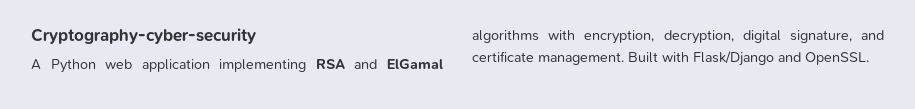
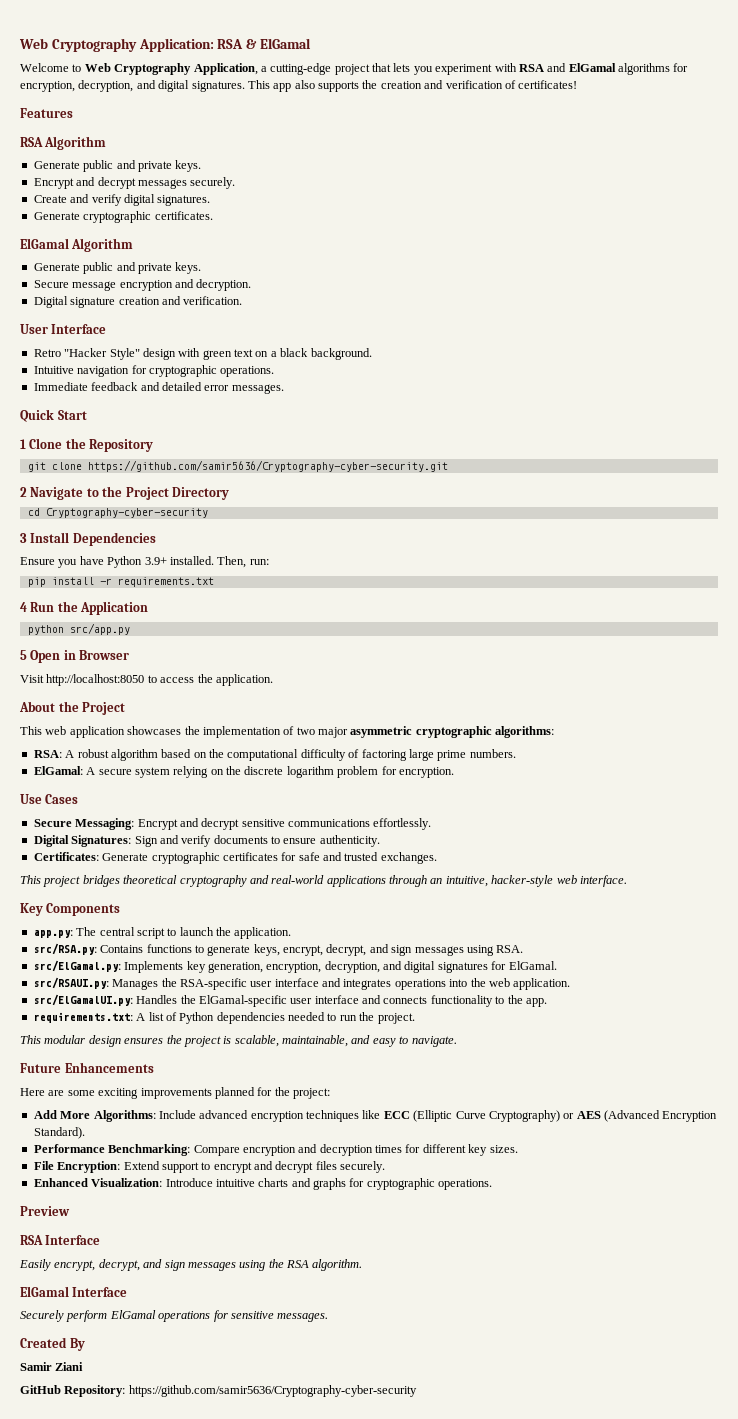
- Cryptography-cyber-security
- A Python web application implementing RSA and ElGamal algorithms with encryption, decryption, digital signature, and certificate management. Built with Flask/Django and OpenSSL.
+ Web Cryptography Application: RSA & ElGamal
+ Welcome to Web Cryptography Application, a cutting-edge project that lets you experiment with RSA and ElGamal algorithms for encryption, decryption, and digital signatures. This app also supports the creation and verification of certificates!
+ Features
+ RSA Algorithm
+ Generate public and private keys.
+ Encrypt and decrypt messages securely.
+ Create and verify digital signatures.
+ Generate cryptographic certificates.
+ ElGamal Algorithm
+ Generate public and private keys.
+ Secure message encryption and decryption.
+ Digital signature creation and verification.
+ User Interface
+ Retro "Hacker Style" design with green text on a black background.
+ Intuitive navigation for cryptographic operations.
+ Immediate feedback and detailed error messages.
+ Quick Start
+ 1 Clone the Repository
+ git clone https://github.com/samir5636/Cryptography-cyber-security.git
+ 2 Navigate to the Project Directory
+ cd Cryptography-cyber-security
+ 3 Install Dependencies
+ Ensure you have Python 3.9+ installed. Then, run:
+ pip install -r requirements.txt
+ 4 Run the Application
+ python src/app.py
+ 5 Open in Browser
+ Visit http://localhost:8050 to access the application.
+ About the Project
+ This web application showcases the implementation of two major asymmetric cryptographic algorithms:
+ RSA: A robust algorithm based on the computational difficulty of factoring large prime numbers.
+ ElGamal: A secure system relying on the discrete logarithm problem for encryption.
+ Use Cases
+ Secure Messaging: Encrypt and decrypt sensitive communications effortlessly.
+ Digital Signatures: Sign and verify documents to ensure authenticity.
+ Certificates: Generate cryptographic certificates for safe and trusted exchanges.
+ This project bridges theoretical cryptography and real-world applications through an intuitive, hacker-style web interface.
+ Key Components
+ app.py: The central script to launch the application.
+ src/RSA.py: Contains functions to generate keys, encrypt, decrypt, and sign messages using RSA.
+ src/ElGamal.py: Implements key generation, encryption, decryption, and digital signatures for ElGamal.
+ src/RSAUI.py: Manages the RSA-specific user interface and integrates operations into the web application.
+ src/ElGamalUI.py: Handles the ElGamal-specific user interface and connects functionality to the app.
+ requirements.txt: A list of Python dependencies needed to run the project.
+ This modular design ensures the project is scalable, maintainable, and easy to navigate.
+ Future Enhancements
+ Here are some exciting improvements planned for the project:
+ Add More Algorithms: Include advanced encryption techniques like ECC (Elliptic Curve Cryptography) or AES (Advanced Encryption Standard).
+ Performance Benchmarking: Compare encryption and decryption times for different key sizes.
+ File Encryption: Extend support to encrypt and decrypt files securely.
+ Enhanced Visualization: Introduce intuitive charts and graphs for cryptographic operations.
+ Preview
+ RSA Interface
+ Easily encrypt, decrypt, and sign messages using the RSA algorithm.
+ ElGamal Interface
+ Securely perform ElGamal operations for sensitive messages.
+ Created By
+ Samir Ziani
+ GitHub Repository: https://github.com/samir5636/Cryptography-cyber-security

